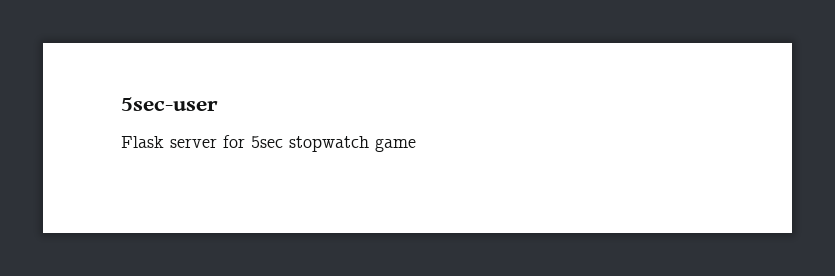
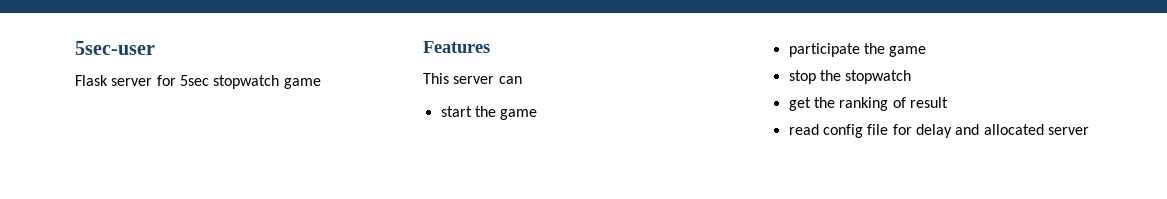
+ Features
+ This server can
+ start the game
+ participate the game
+ stop the stopwatch
+ get the ranking of result
+ read config file for delay and allocated server

